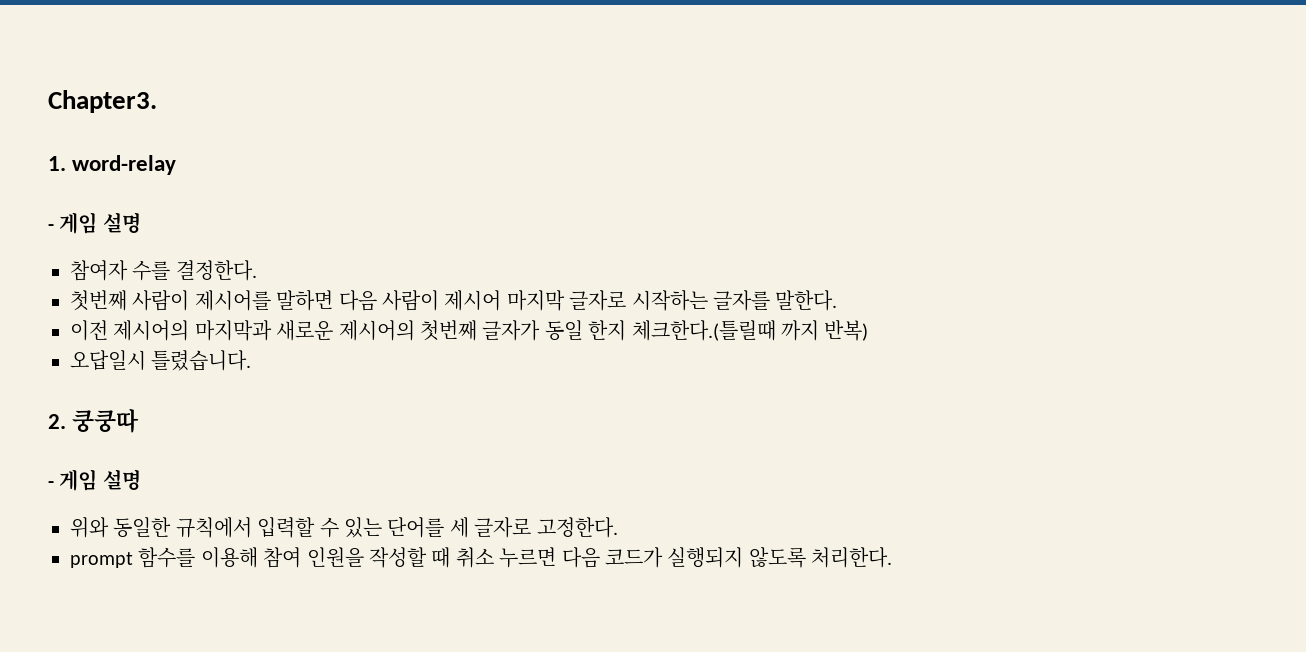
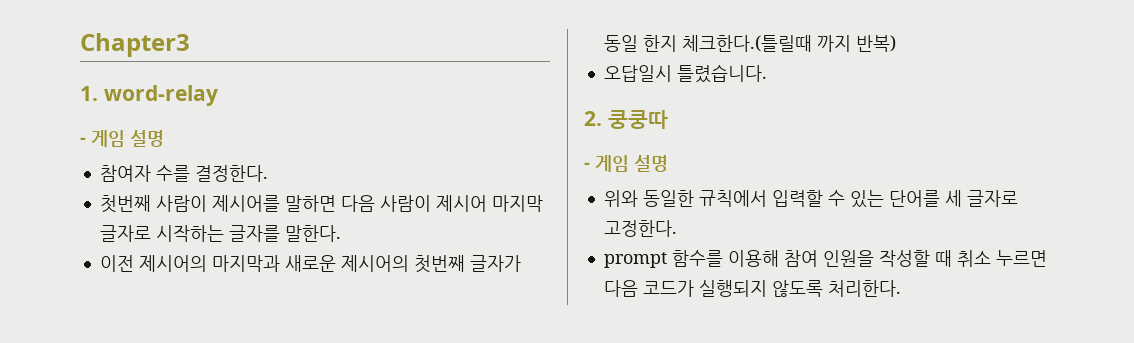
- Chapter3.
+ Chapter3

